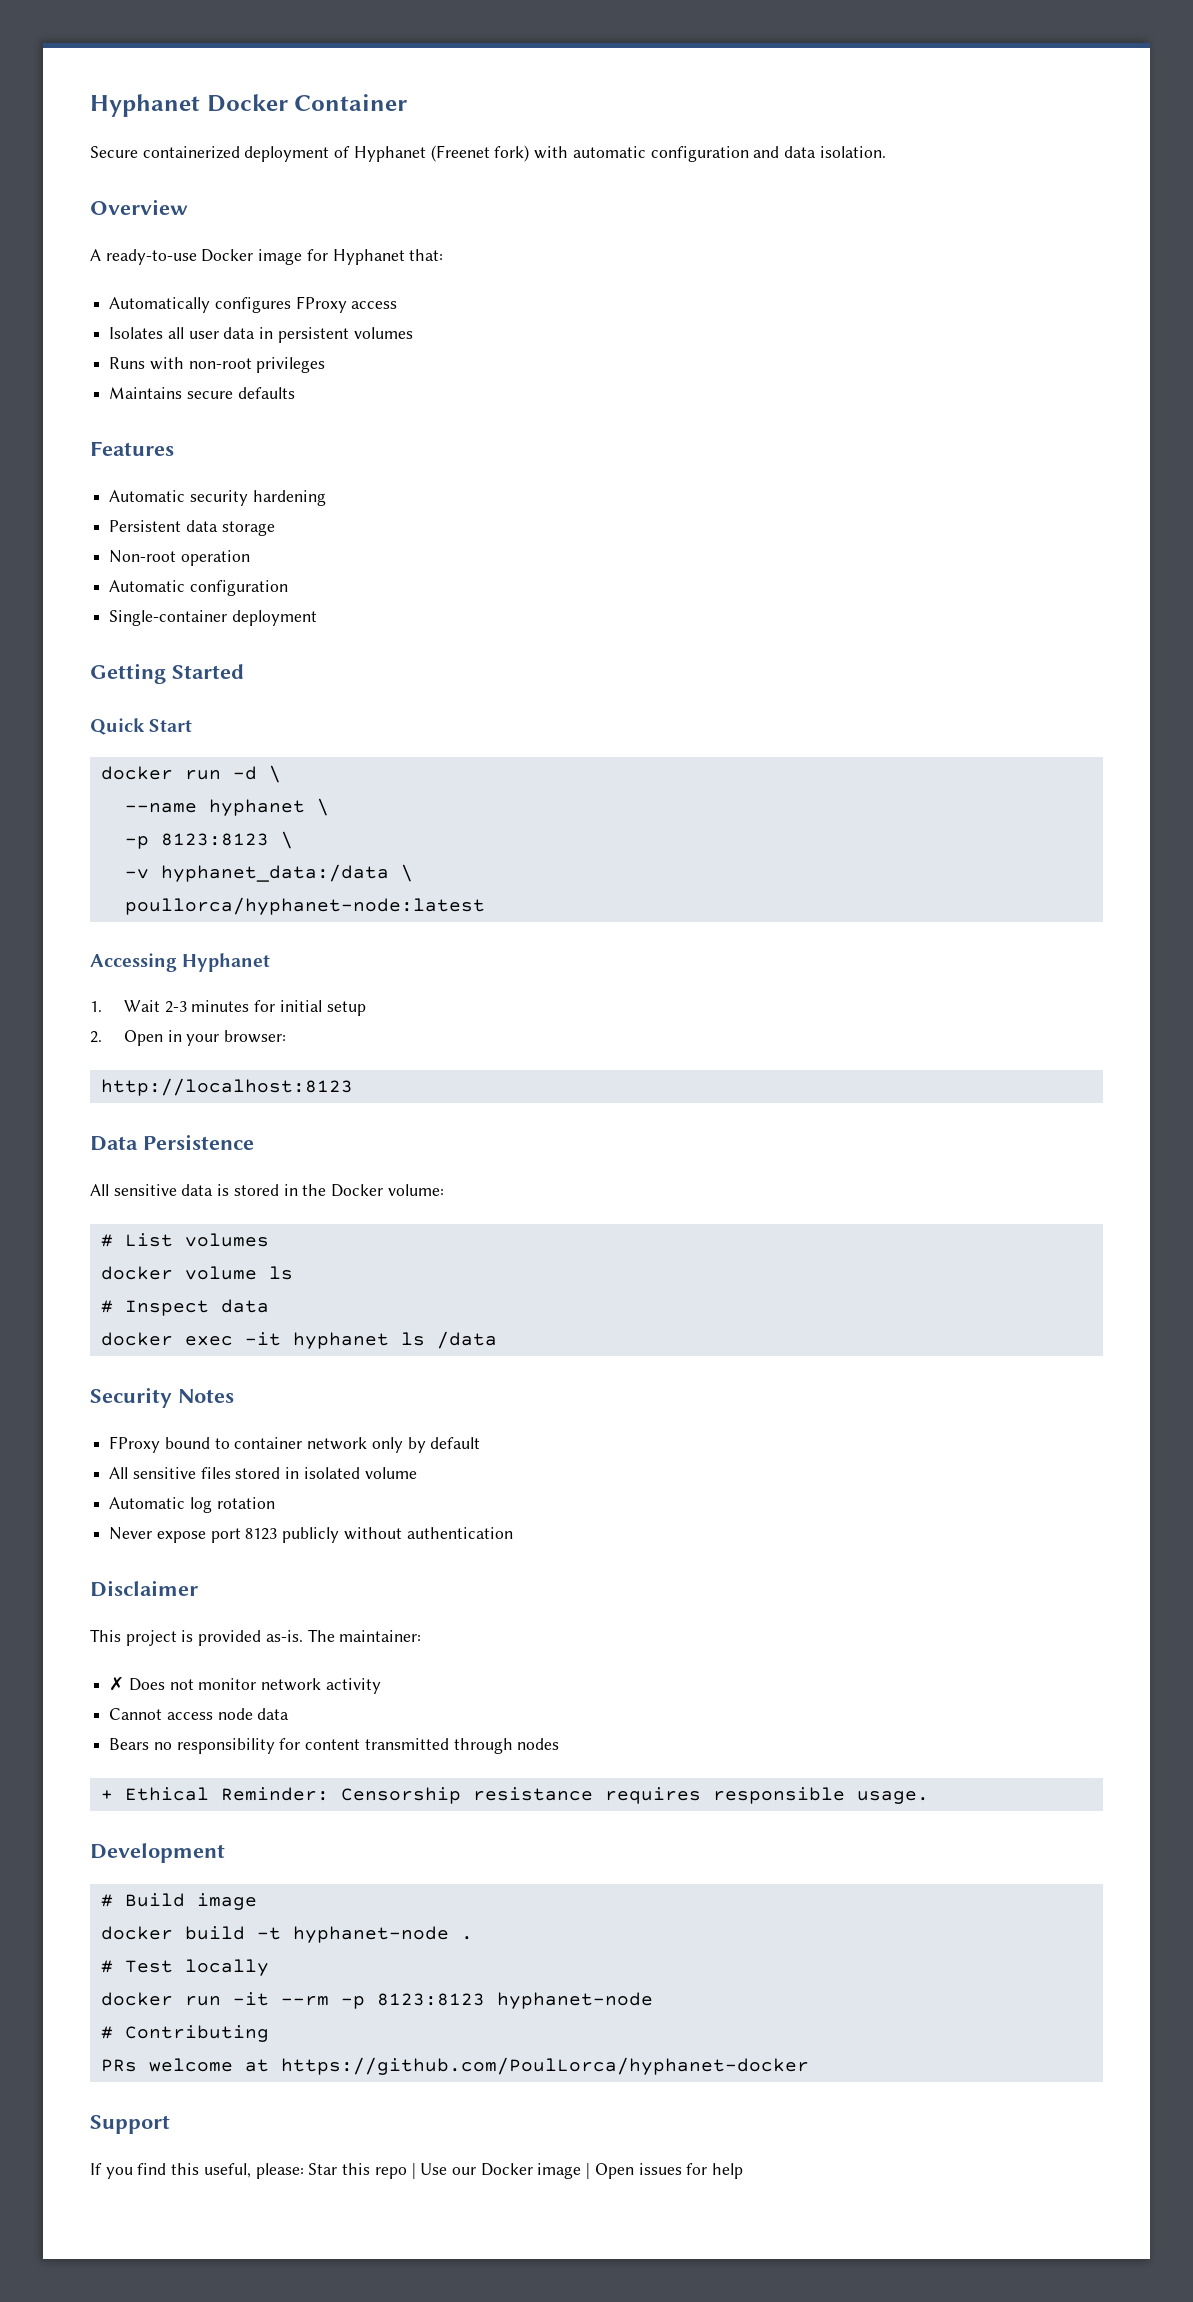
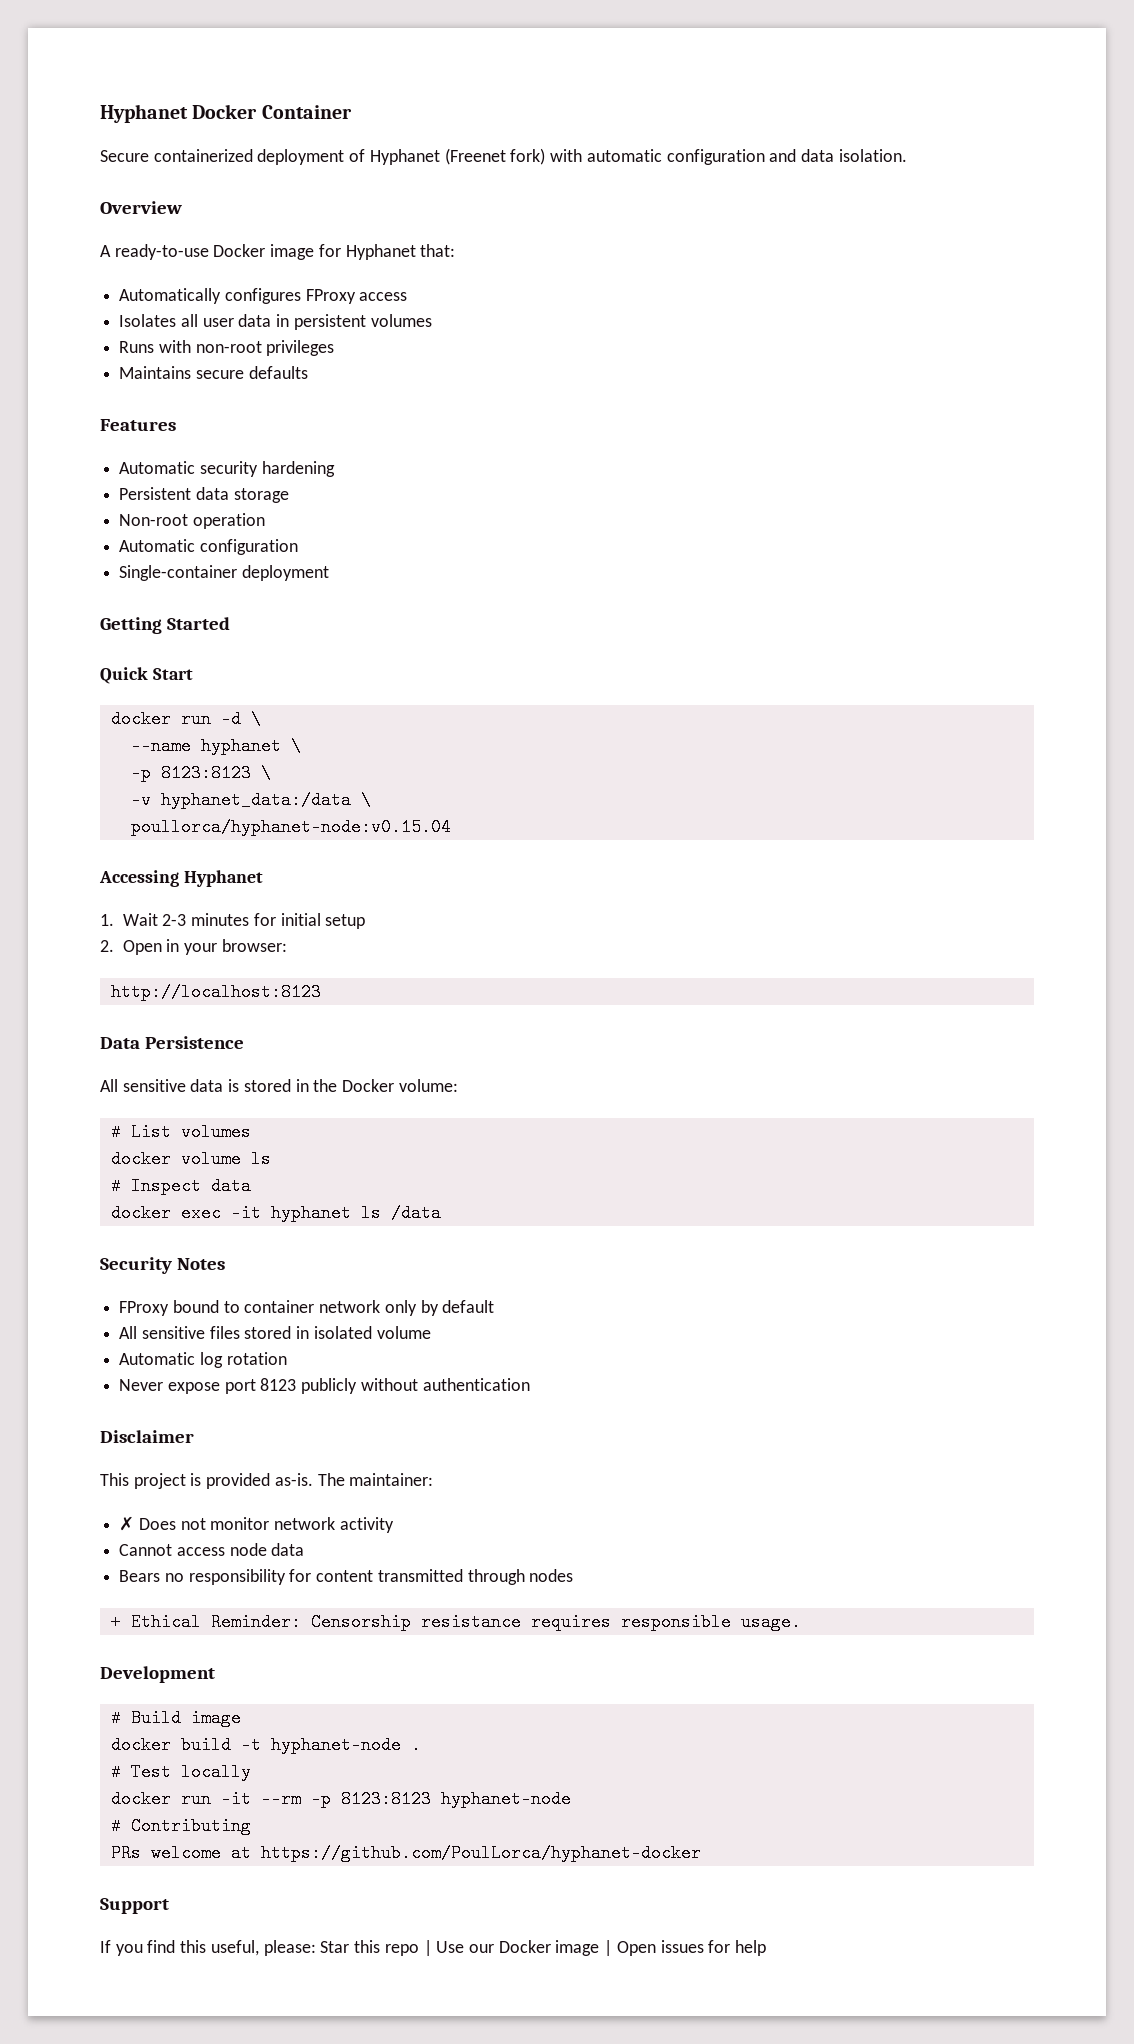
- poullorca/hyphanet-node:latest
+ poullorca/hyphanet-node:v0.15.04

